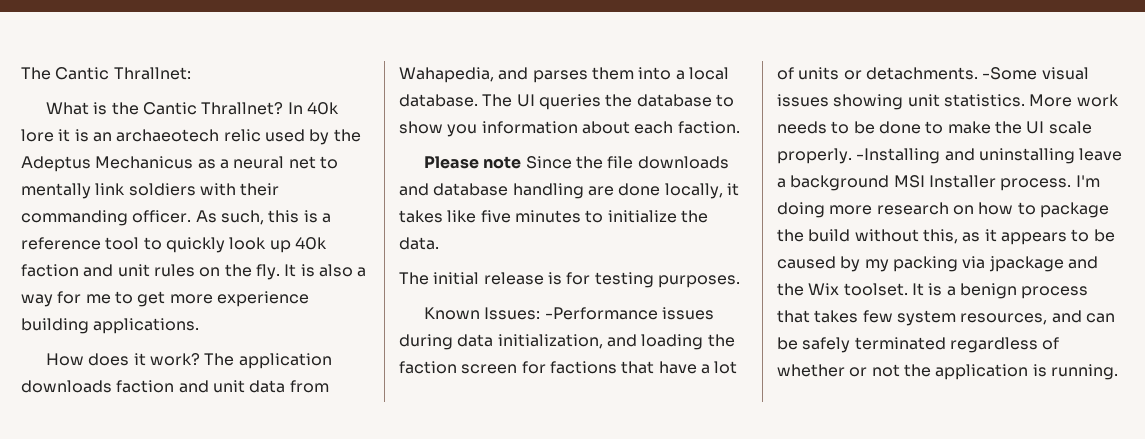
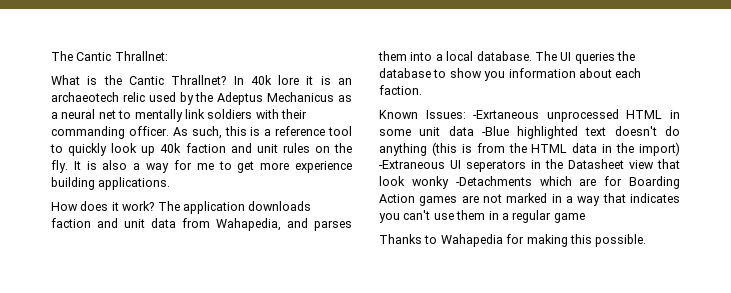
- Please note Since the file downloads and database handling are done locally, it takes like five minutes to initialize the data.
- The initial release is for testing purposes.
- Known Issues: -Performance issues during data initialization, and loading the faction screen for factions that have a lot of units or detachments. -Some visual issues showing unit statistics. More work needs to be done to make the UI scale properly. -Installing and uninstalling leave a background MSI Installer process. I'm doing more research on how to package the build without this, as it appears to be caused by my packing via jpackage and the Wix toolset. It is a benign process that takes few system resources, and can be safely terminated regardless of whether or not the application is running.
+ Known Issues: -Exrtaneous unprocessed HTML in some unit data -Blue highlighted text doesn't do anything (this is from the HTML data in the import) -Extraneous UI seperators in the Datasheet view that look wonky -Detachments which are for Boarding Action games are not marked in a way that indicates you can't use them in a regular game
+ Thanks to Wahapedia for making this possible.

